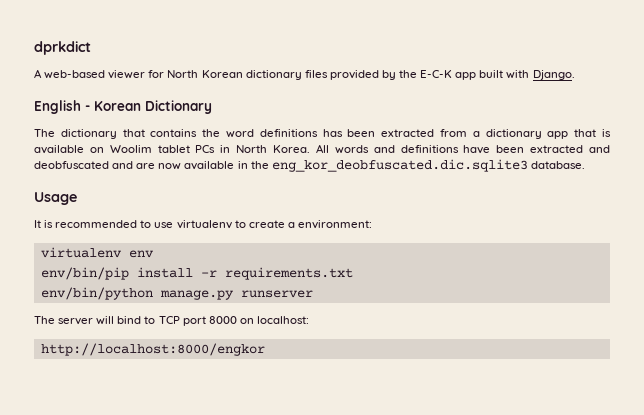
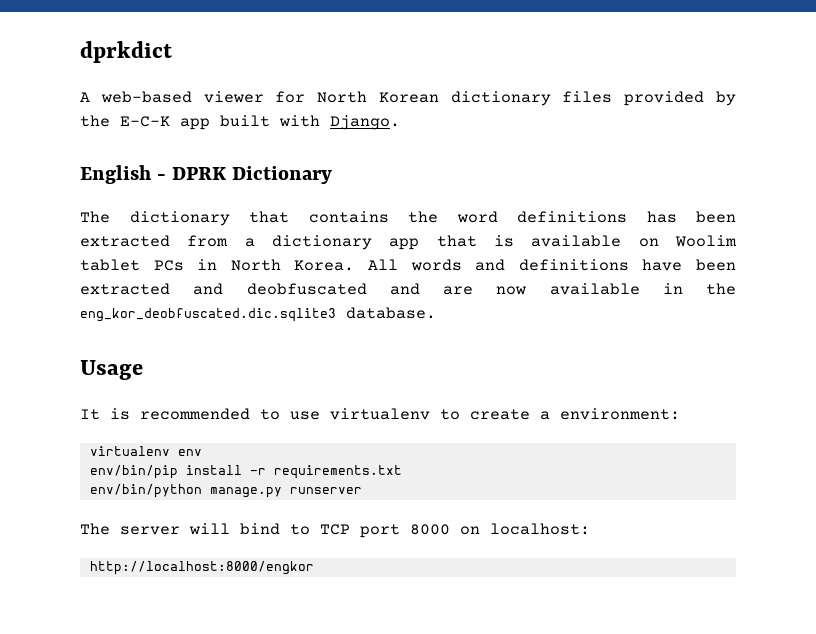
- English - Korean Dictionary
+ English - DPRK Dictionary

